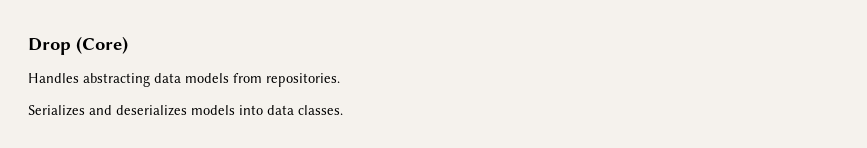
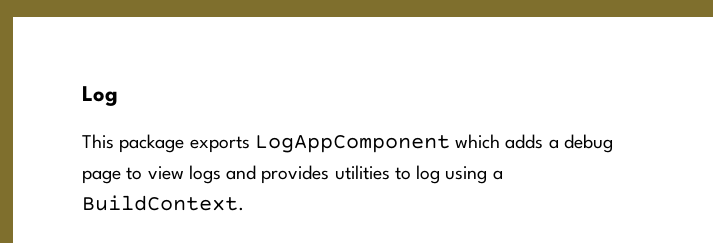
- Drop (Core)
- Handles abstracting data models from repositories.
- Serializes and deserializes models into data classes.
+ Log
+ This package exports LogAppComponent which adds a debug page to view logs and provides utilities to log using a BuildContext.

